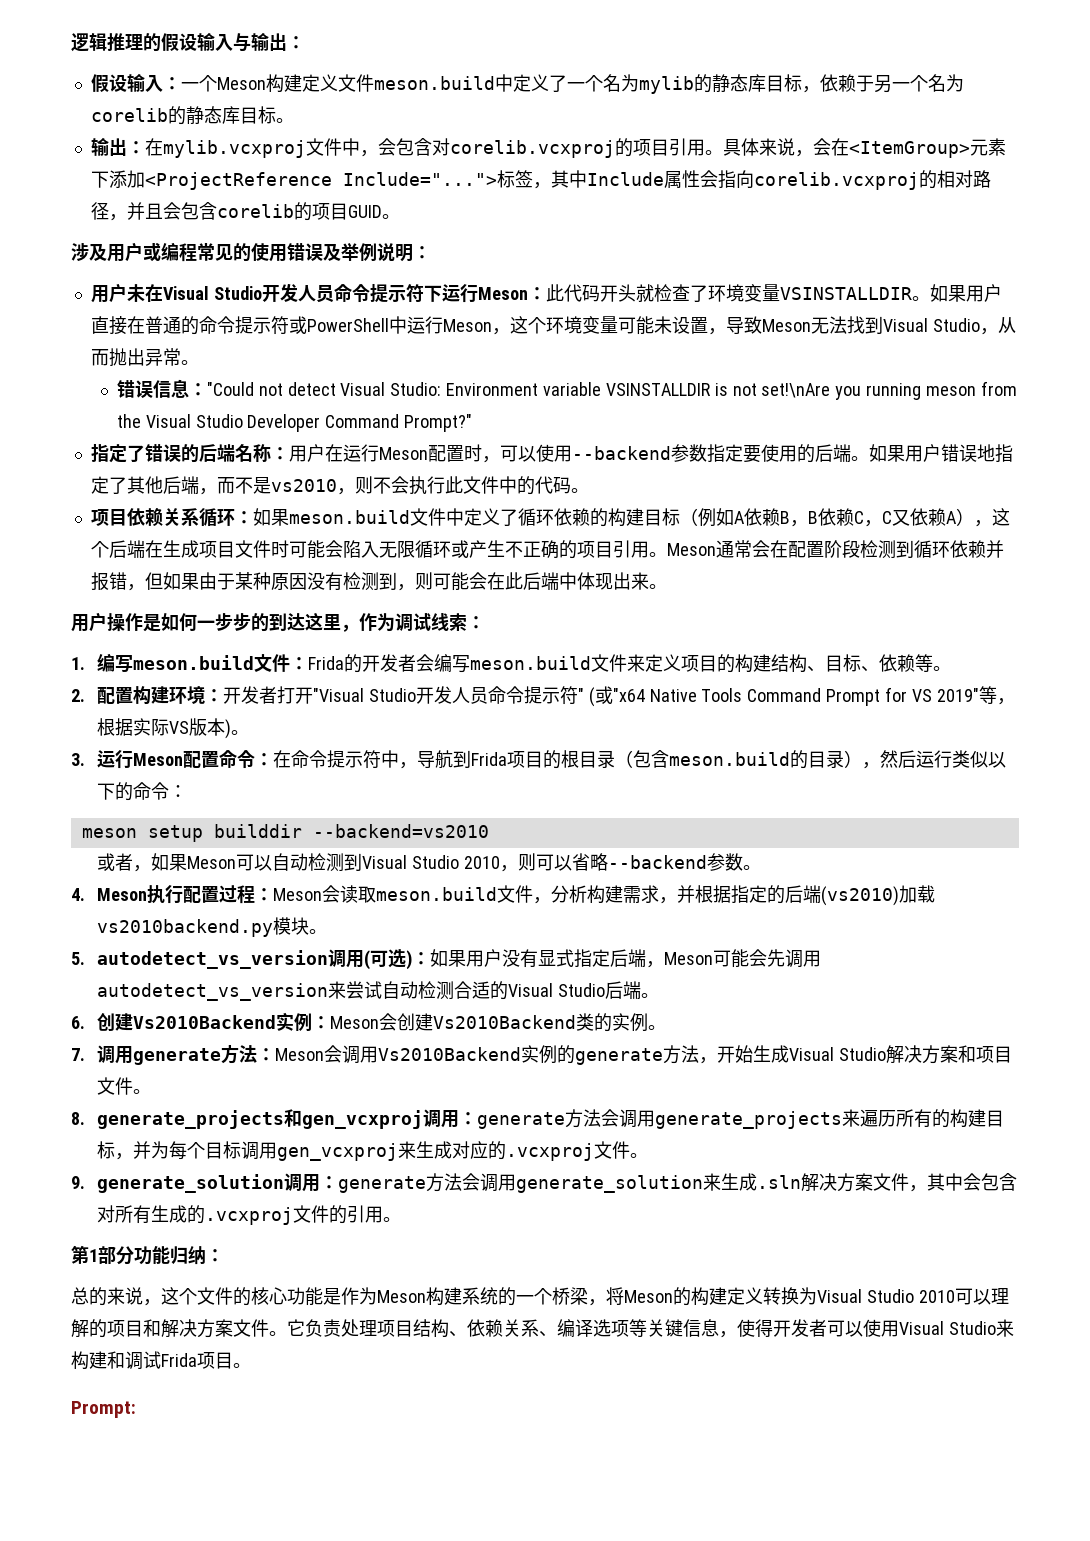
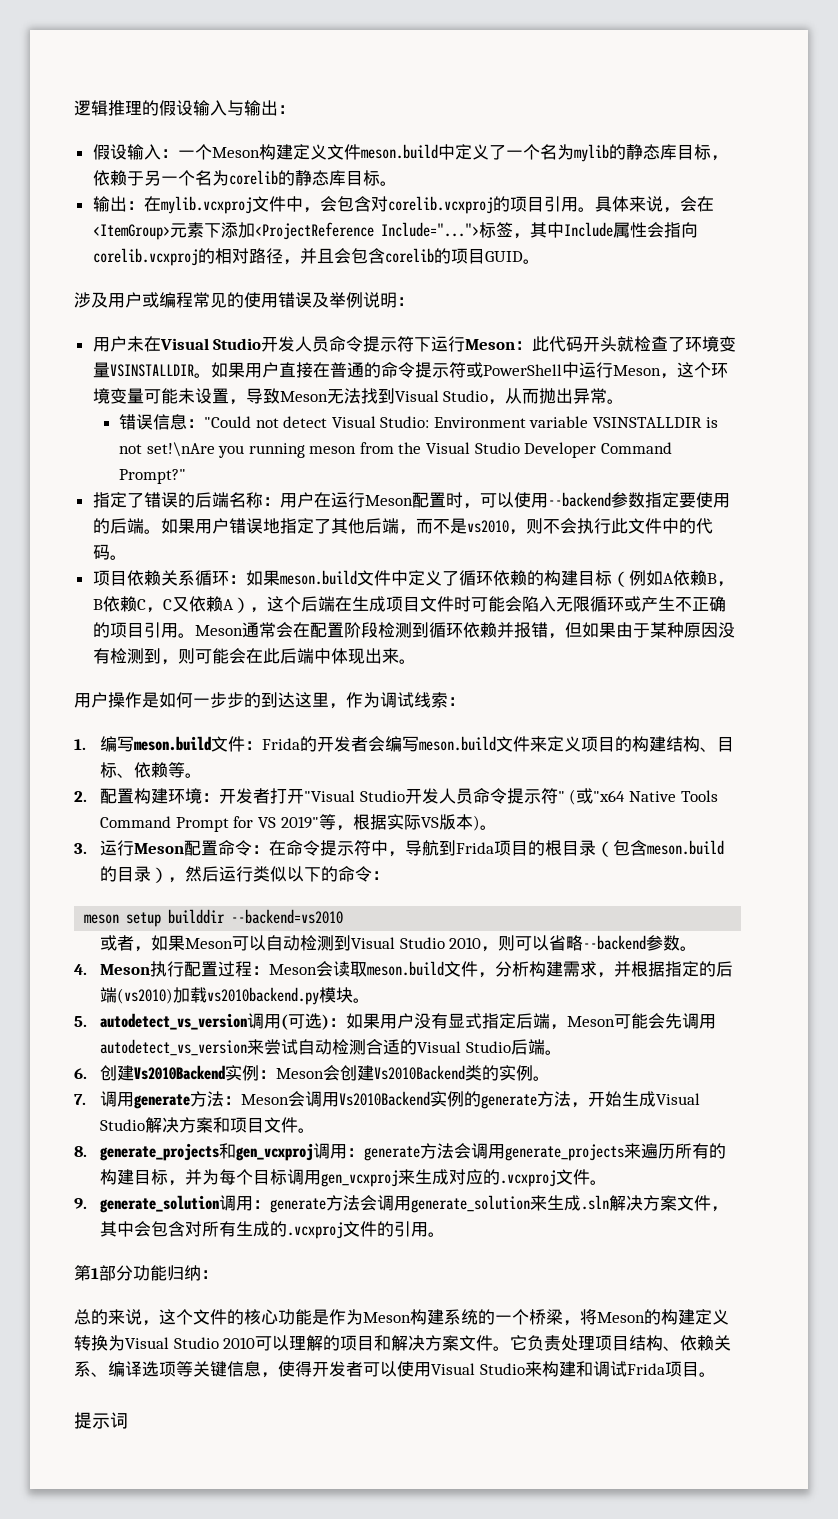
- Prompt:
+ 提示词

